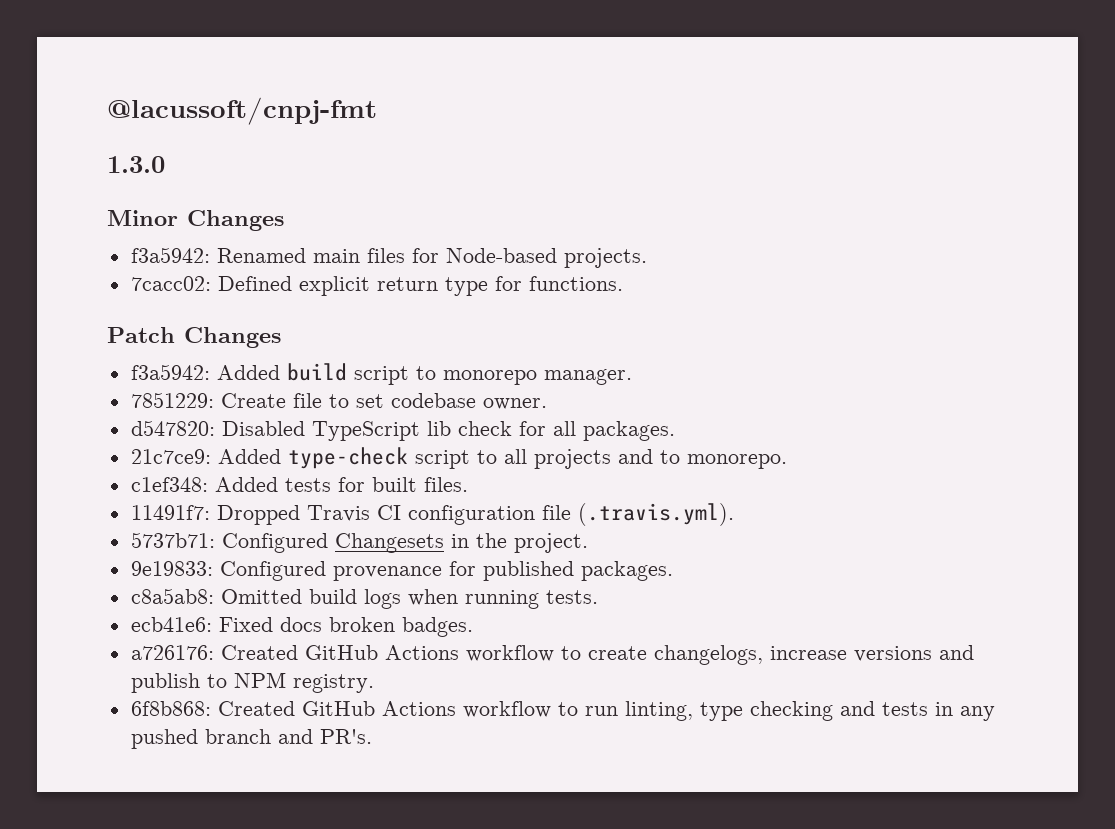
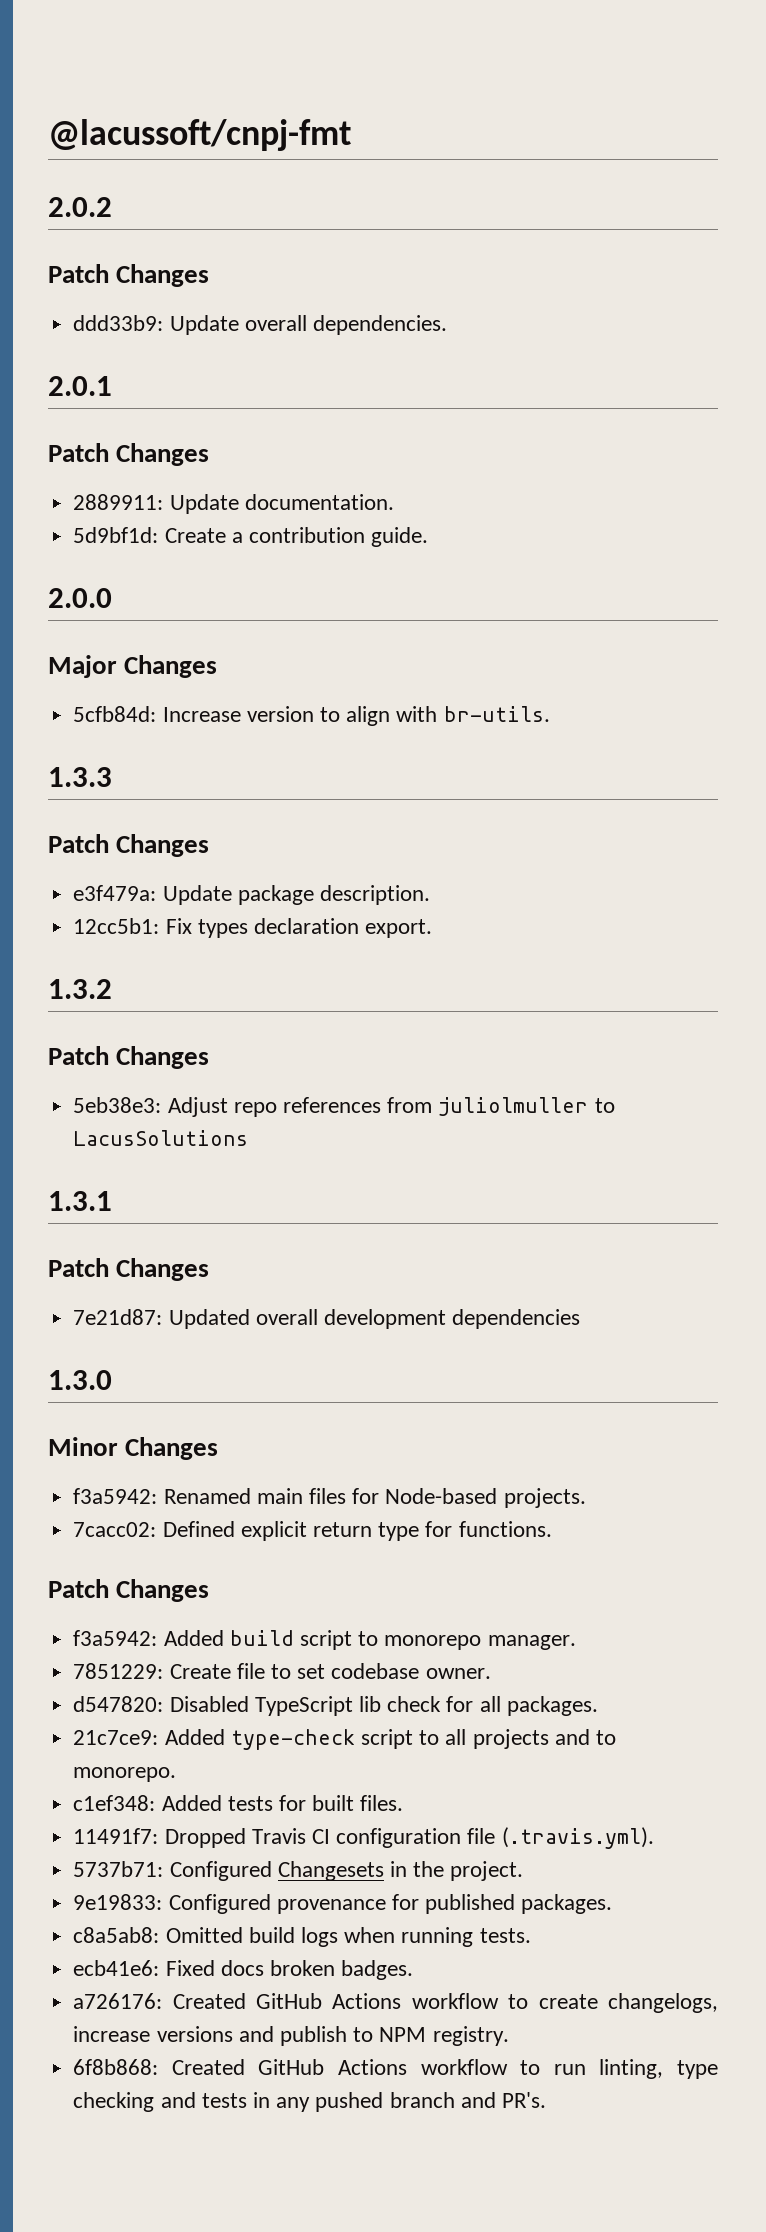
+ 2.0.2
+ Patch Changes
+ ddd33b9: Update overall dependencies.
+ 2.0.1
+ Patch Changes
+ 2889911: Update documentation.
+ 5d9bf1d: Create a contribution guide.
+ 2.0.0
+ Major Changes
+ 5cfb84d: Increase version to align with br-utils.
+ 1.3.3
+ Patch Changes
+ e3f479a: Update package description.
+ 12cc5b1: Fix types declaration export.
+ 1.3.2
+ Patch Changes
+ 5eb38e3: Adjust repo references from juliolmuller to LacusSolutions
+ 1.3.1
+ Patch Changes
+ 7e21d87: Updated overall development dependencies

